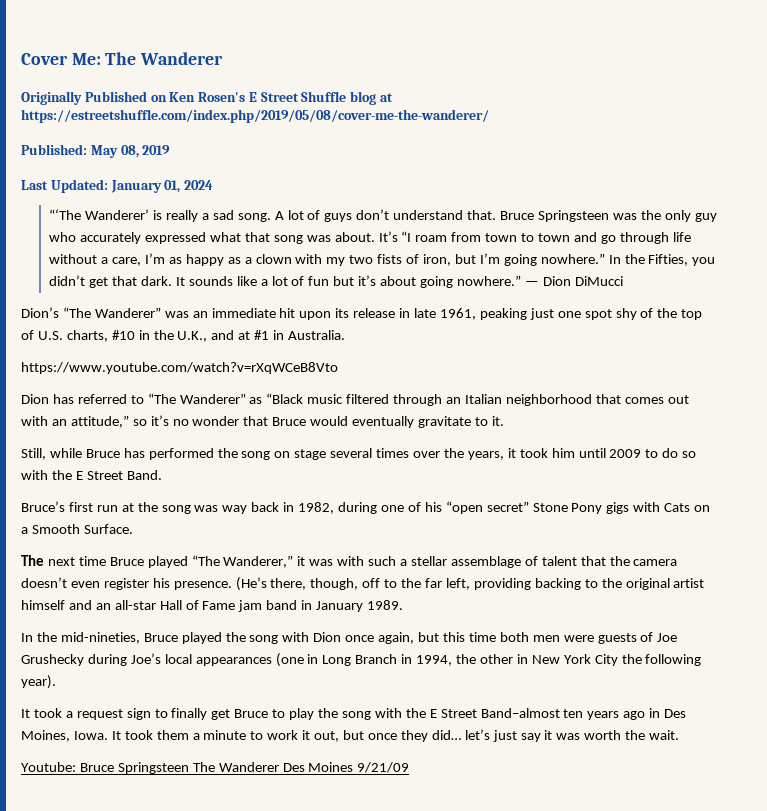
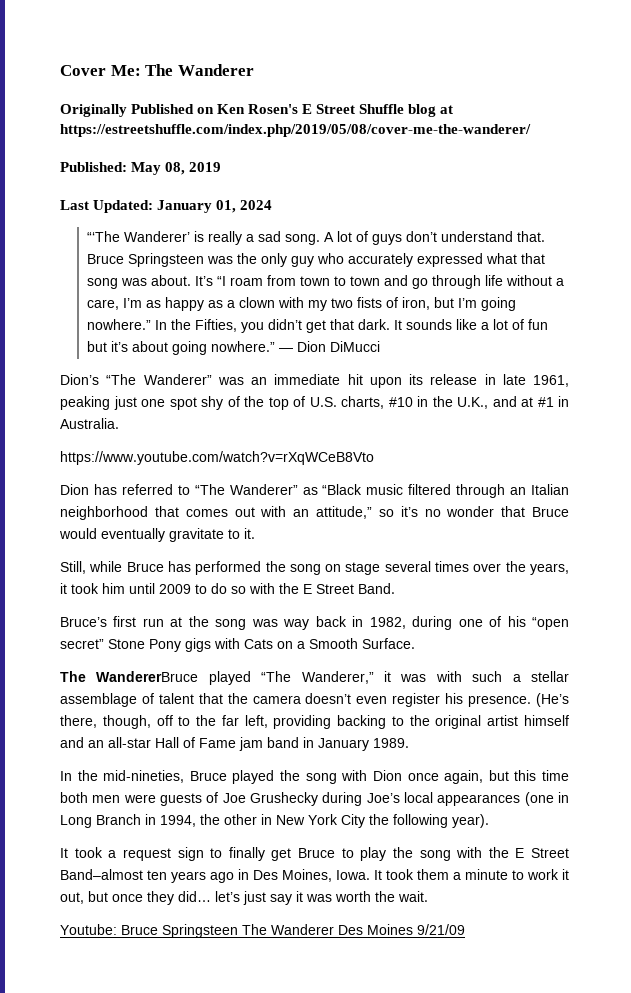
- The next time Bruce played “The Wanderer,” it was with such a stellar assemblage of talent that the camera doesn’t even register his presence.
+ The WandererBruce played “The Wanderer,” it was with such a stellar assemblage of talent that the camera doesn’t even register his presence.

